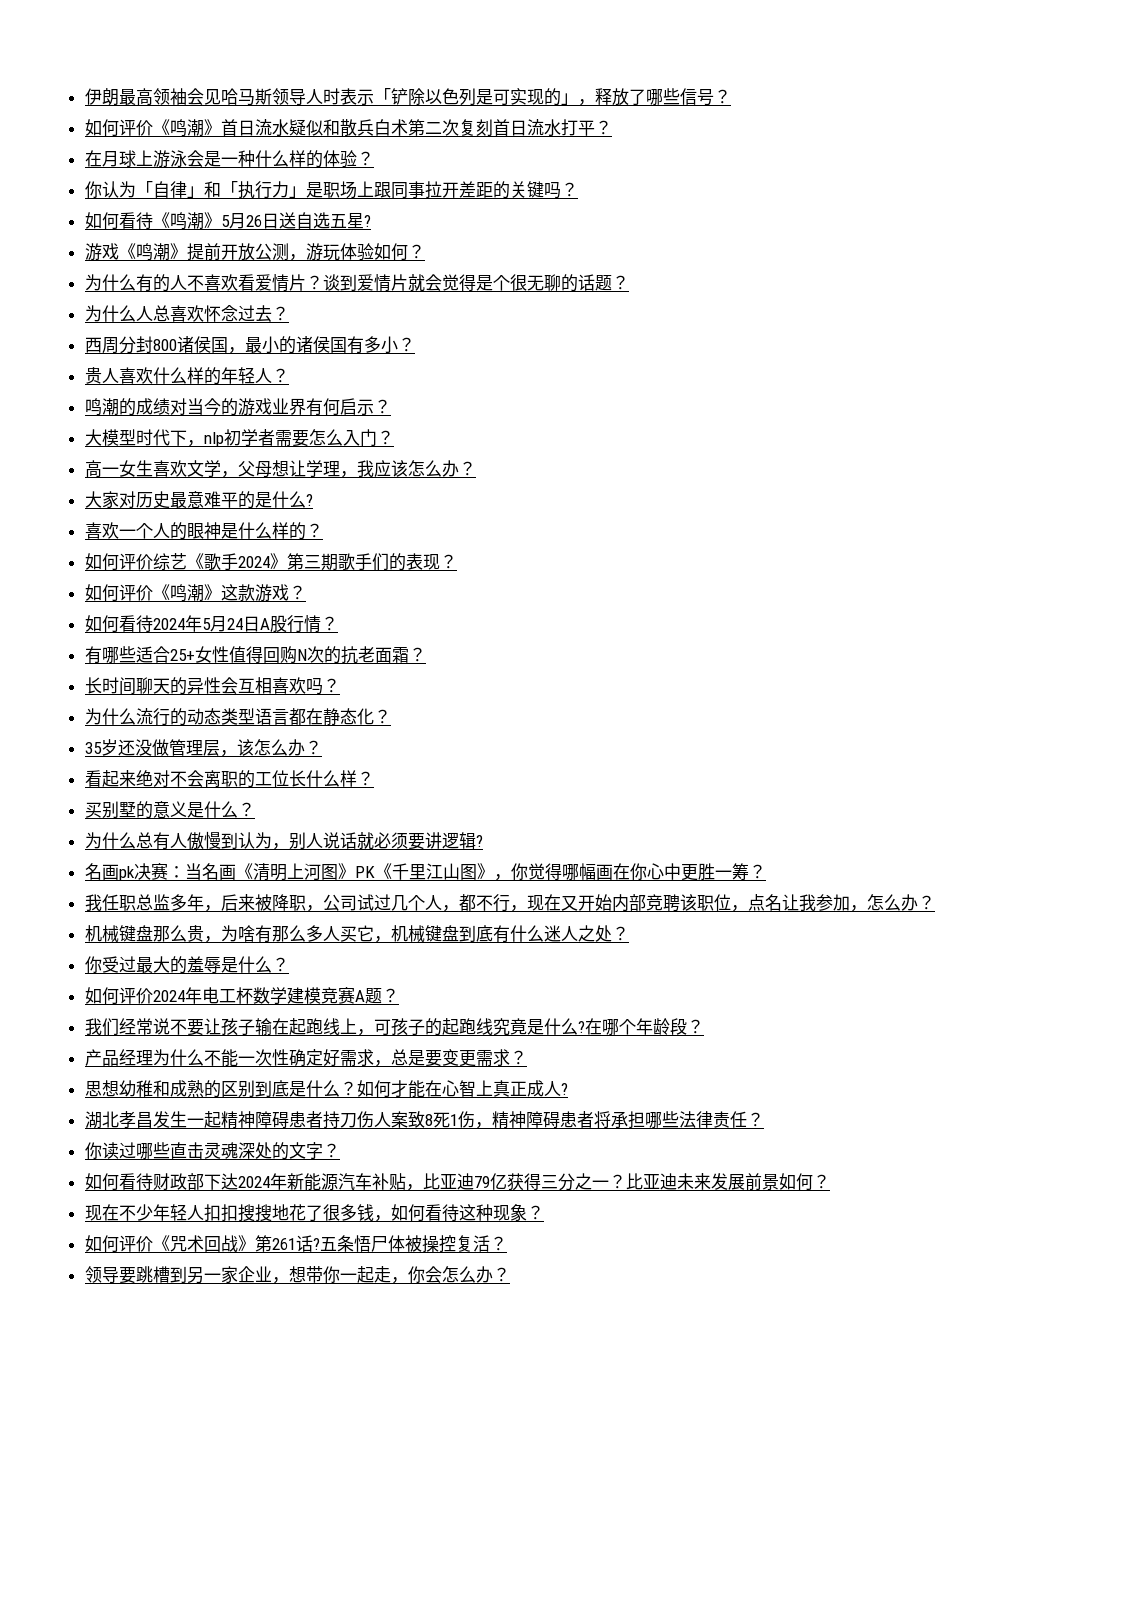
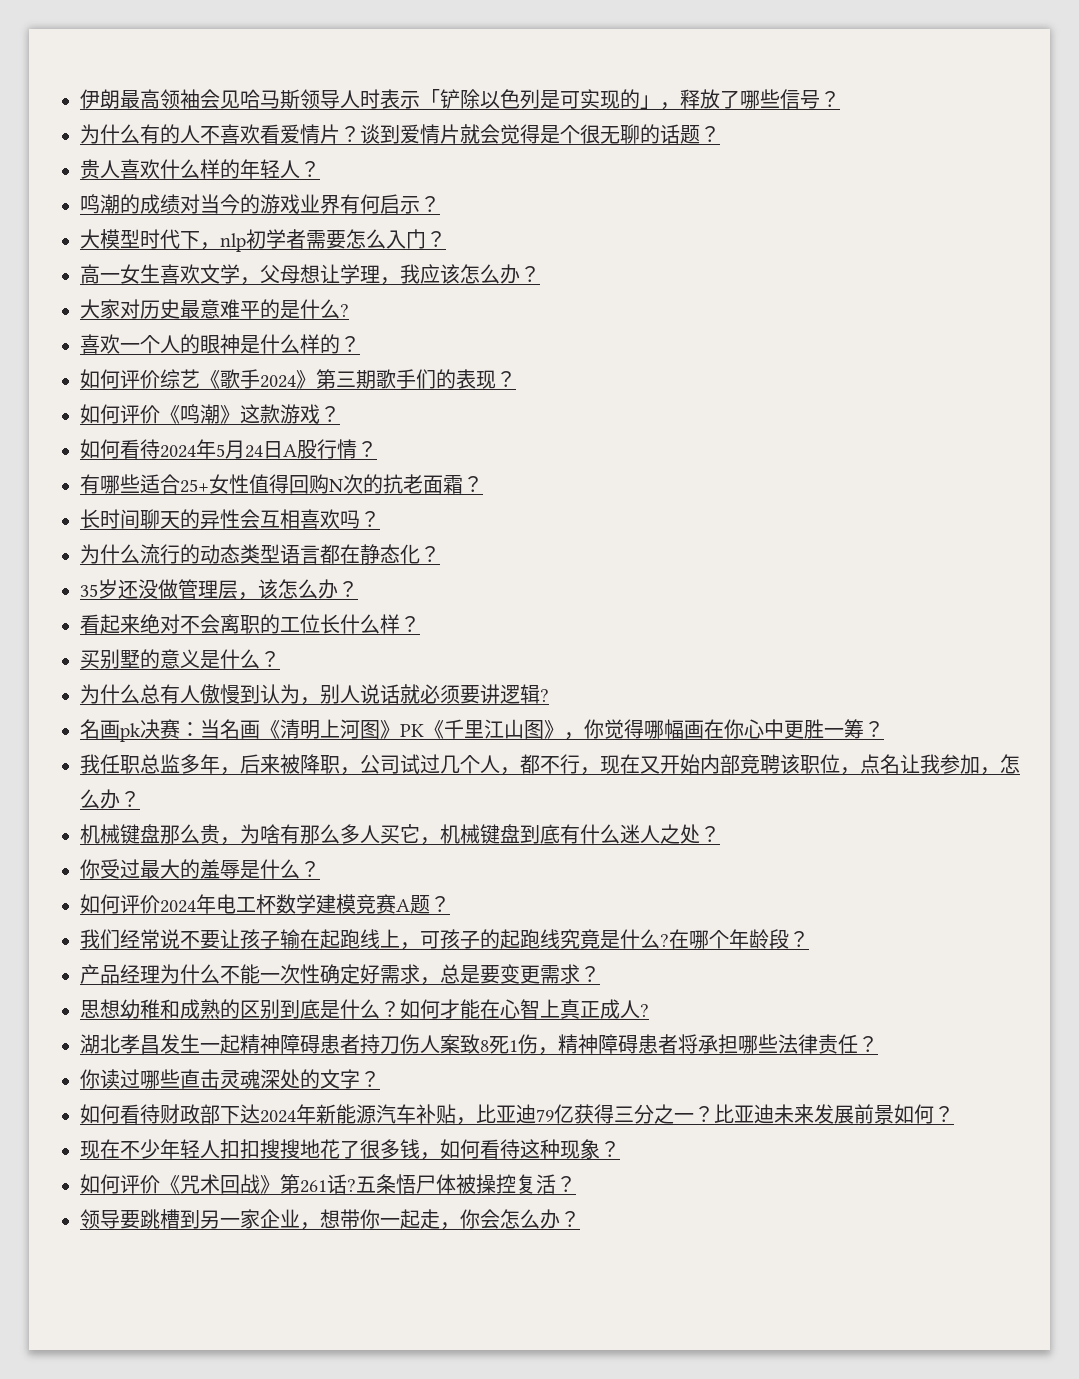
- 如何评价《鸣潮》首日流水疑似和散兵白术第二次复刻首日流水打平？
- 在月球上游泳会是一种什么样的体验？
- 你认为「自律」和「执行力」是职场上跟同事拉开差距的关键吗？
- 如何看待《鸣潮》5月26日送自选五星?
- 游戏《鸣潮》提前开放公测，游玩体验如何？
- 为什么人总喜欢怀念过去？
- 西周分封800诸侯国，最小的诸侯国有多小？

